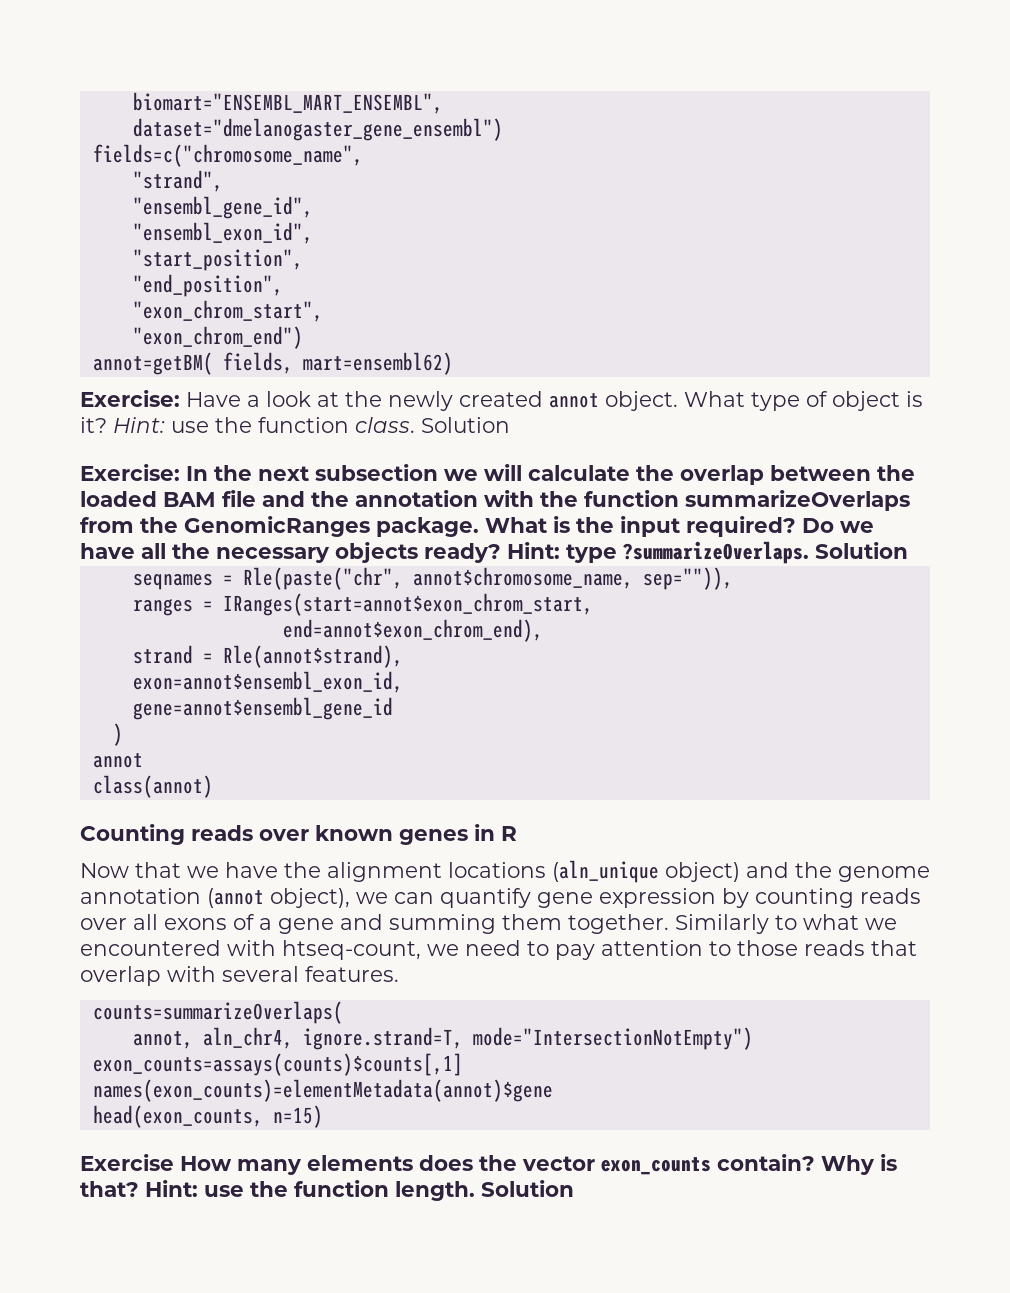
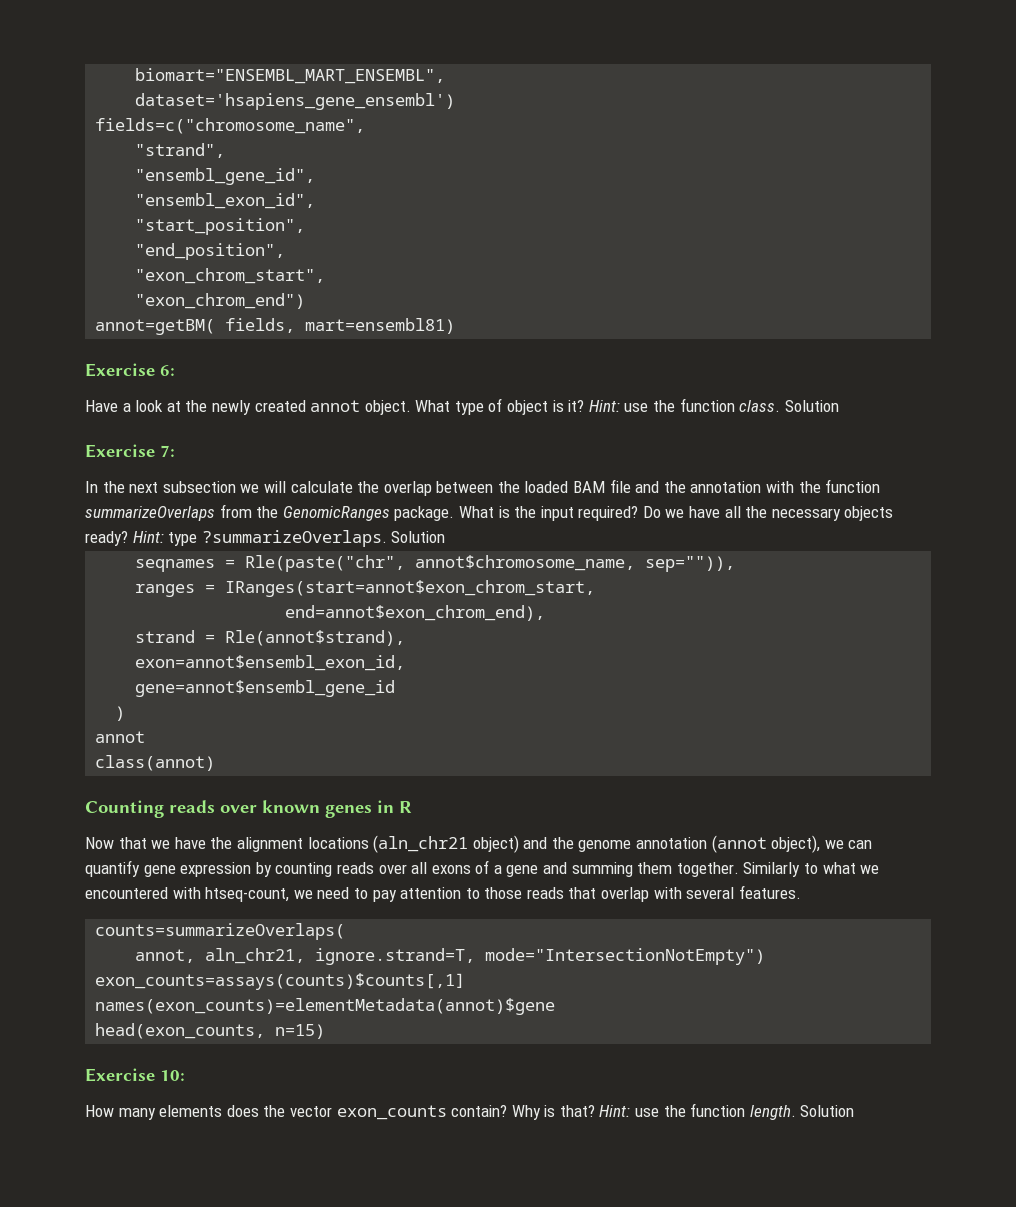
- dataset="dmelanogaster_gene_ensembl")
+ dataset='hsapiens_gene_ensembl')
- annot=getBM( fields, mart=ensembl62)
- Exercise: Have a look at the newly created annot object.
+ annot=getBM( fields, mart=ensembl81)
+ Exercise 6:
+ Have a look at the newly created annot object.
- Exercise: In the next subsection we will calculate the overlap between the loaded BAM file and the annotation with the function summarizeOverlaps from the GenomicRanges package.
+ Exercise 7:
+ In the next subsection we will calculate the overlap between the loaded BAM file and the annotation with the function summarizeOverlaps from the GenomicRanges package.
- Now that we have the alignment locations (aln_unique object) and the genome annotation (annot object), we can quantify gene expression by counting reads over all exons of a gene and summing them together.
+ Now that we have the alignment locations (aln_chr21 object) and the genome annotation (annot object), we can quantify gene expression by counting reads over all exons of a gene and summing them together.
- annot, aln_chr4, ignore.strand=T, mode="IntersectionNotEmpty")
+ annot, aln_chr21, ignore.strand=T, mode="IntersectionNotEmpty")
- Exercise How many elements does the vector exon_counts contain?
+ Exercise 10:
+ How many elements does the vector exon_counts contain?

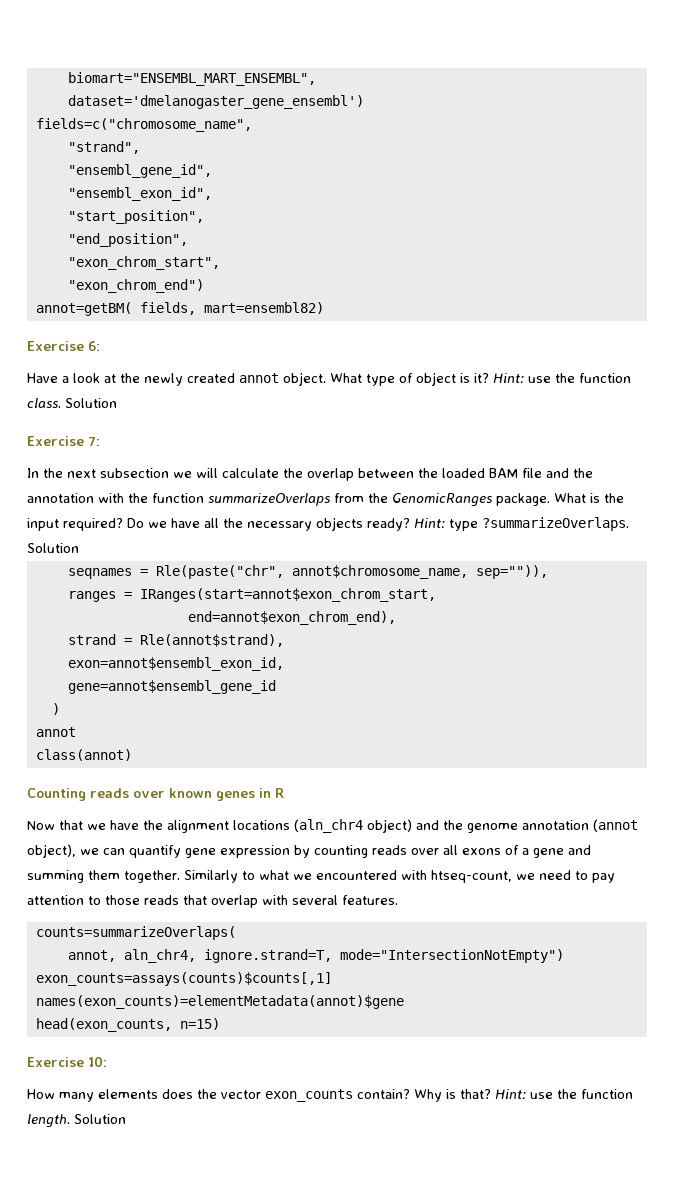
- dataset='hsapiens_gene_ensembl')
+ dataset='dmelanogaster_gene_ensembl')
- annot=getBM( fields, mart=ensembl81)
+ annot=getBM( fields, mart=ensembl82)
- Now that we have the alignment locations (aln_chr21 object) and the genome annotation (annot object), we can quantify gene expression by counting reads over all exons of a gene and summing them together.
+ Now that we have the alignment locations (aln_chr4 object) and the genome annotation (annot object), we can quantify gene expression by counting reads over all exons of a gene and summing them together.
- annot, aln_chr21, ignore.strand=T, mode="IntersectionNotEmpty")
+ annot, aln_chr4, ignore.strand=T, mode="IntersectionNotEmpty")

